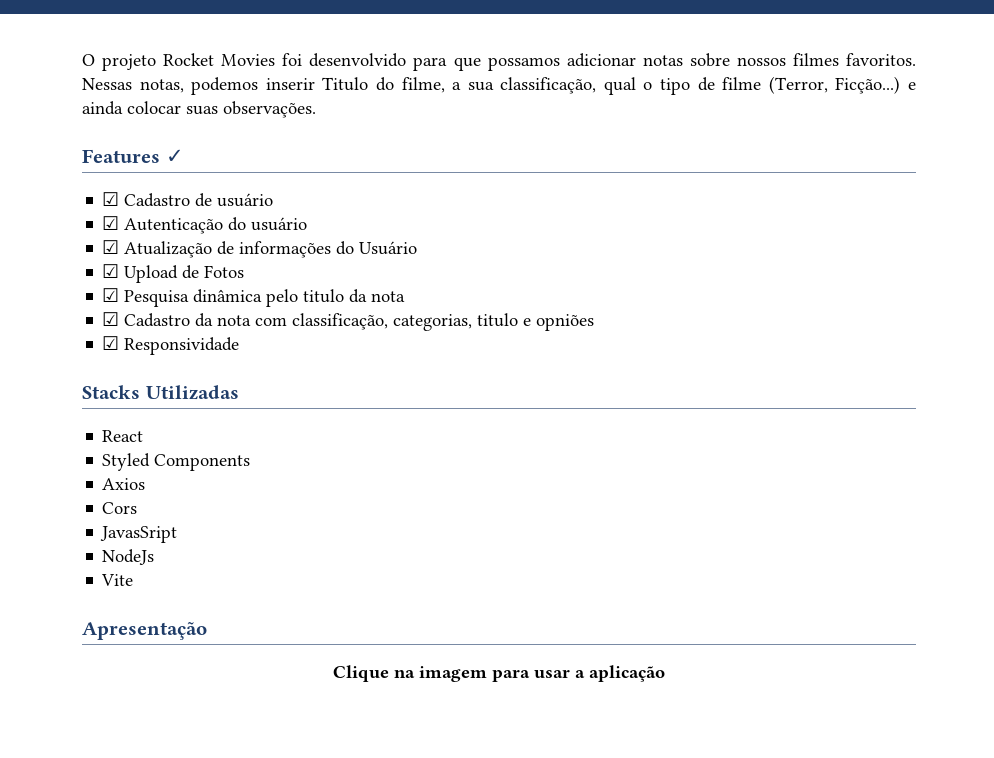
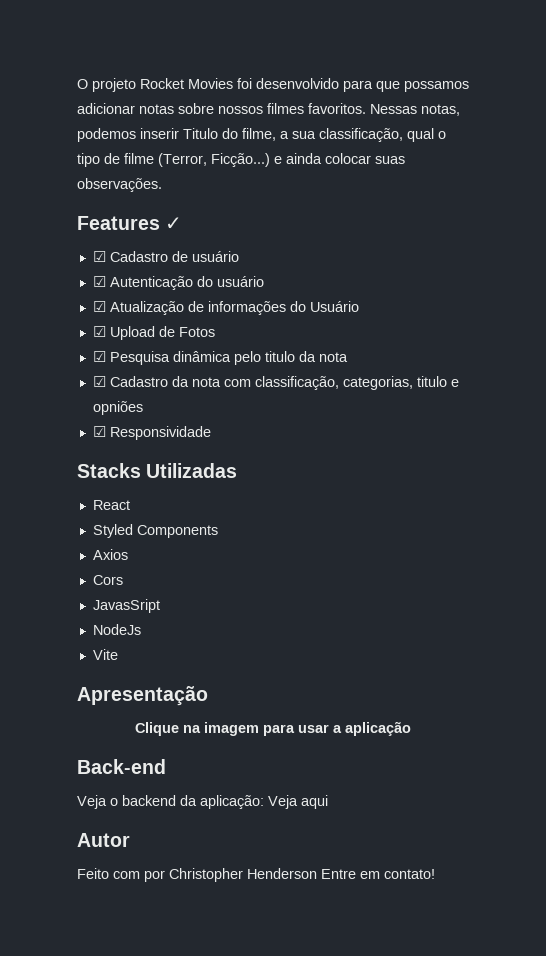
+ Back-end
+ Veja o backend da aplicação: Veja aqui
+ Autor
+ Feito com por Christopher Henderson Entre em contato!

